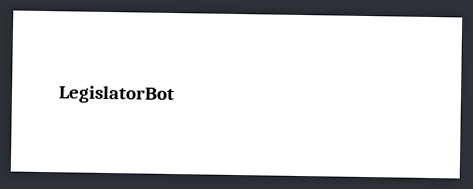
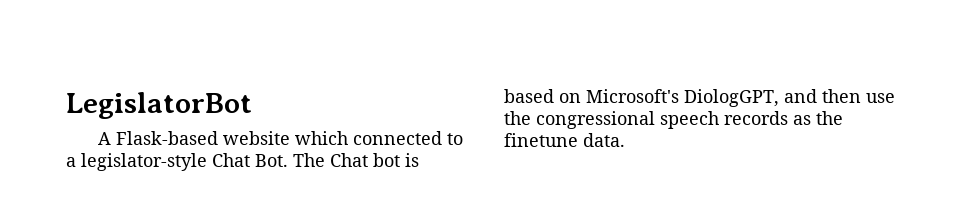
+ A Flask-based website which connected to a legislator-style Chat Bot. The Chat bot is based on Microsoft's DiologGPT, and then use the congressional speech records as the finetune data.

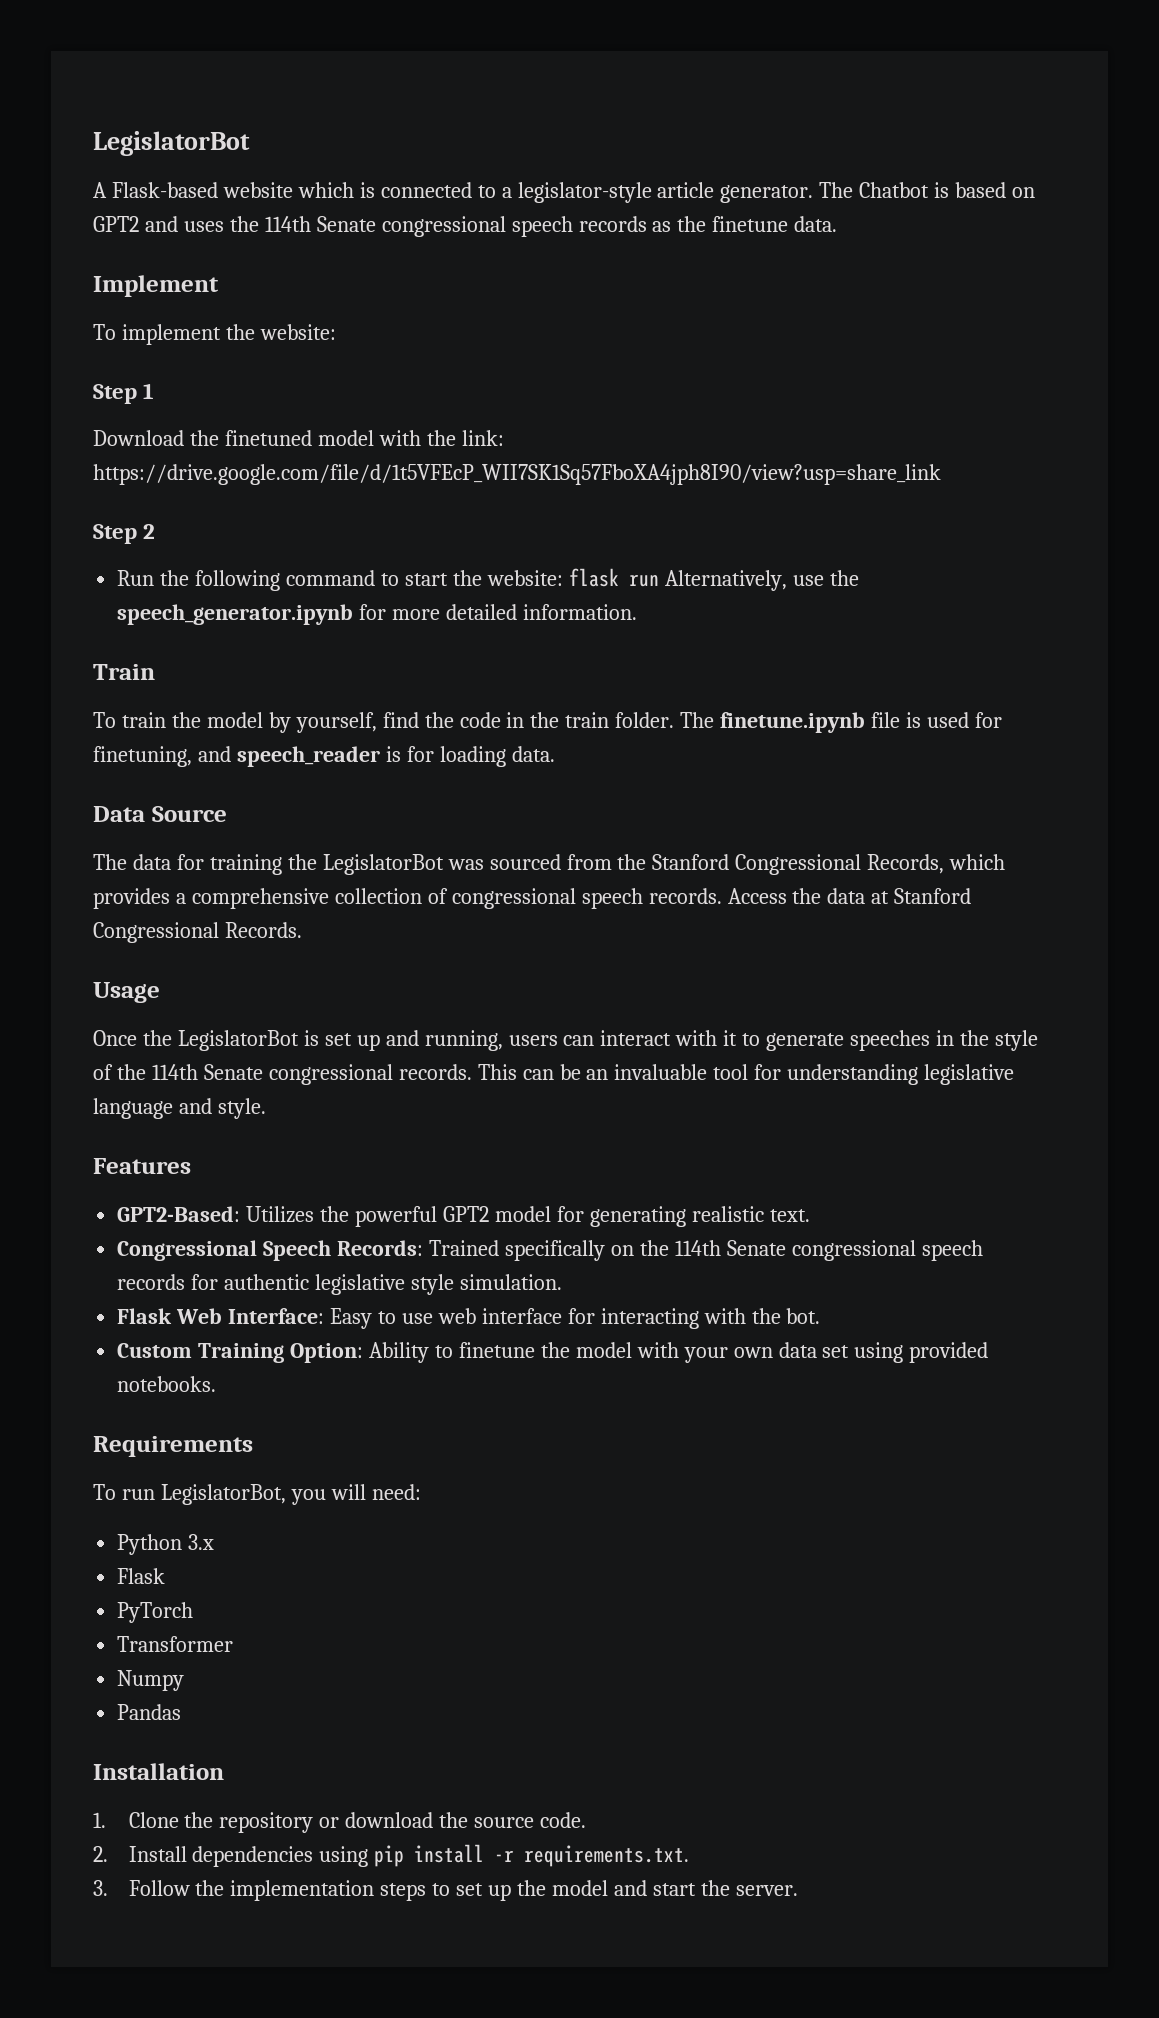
- A Flask-based website which connected to a legislator-style Chat Bot. The Chat bot is based on Microsoft's DiologGPT, and then use the congressional speech records as the finetune data.
+ A Flask-based website which is connected to a legislator-style article generator. The Chatbot is based on GPT2 and uses the 114th Senate congressional speech records as the finetune data.
+ Implement
+ To implement the website:
+ Step 1
+ Download the finetuned model with the link: https://drive.google.com/file/d/1t5VFEcP_WII7SK1Sq57FboXA4jph8I90/view?usp=share_link
+ Step 2
+ Run the following command to start the website: flask run Alternatively, use the speech_generator.ipynb for more detailed information.
+ Train
+ To train the model by yourself, find the code in the train folder. The finetune.ipynb file is used for finetuning, and speech_reader is for loading data.
+ Data Source
+ The data for training the LegislatorBot was sourced from the Stanford Congressional Records, which provides a comprehensive collection of congressional speech records. Access the data at Stanford Congressional Records.
+ Usage
+ Once the LegislatorBot is set up and running, users can interact with it to generate speeches in the style of the 114th Senate congressional records. This can be an invaluable tool for understanding legislative language and style.
+ Features
+ GPT2-Based: Utilizes the powerful GPT2 model for generating realistic text.
+ Congressional Speech Records: Trained specifically on the 114th Senate congressional speech records for authentic legislative style simulation.
+ Flask Web Interface: Easy to use web interface for interacting with the bot.
+ Custom Training Option: Ability to finetune the model with your own data set using provided notebooks.
+ Requirements
+ To run LegislatorBot, you will need:
+ Python 3.x
+ Flask
+ PyTorch
+ Transformer
+ Numpy
+ Pandas
+ Installation
+ 1. Clone the repository or download the source code.
+ 2. Install dependencies using pip install -r requirements.txt.
+ 3. Follow the implementation steps to set up the model and start the server.

